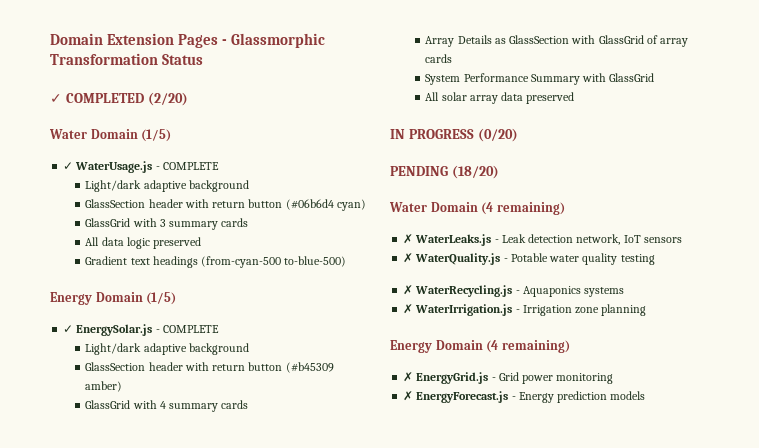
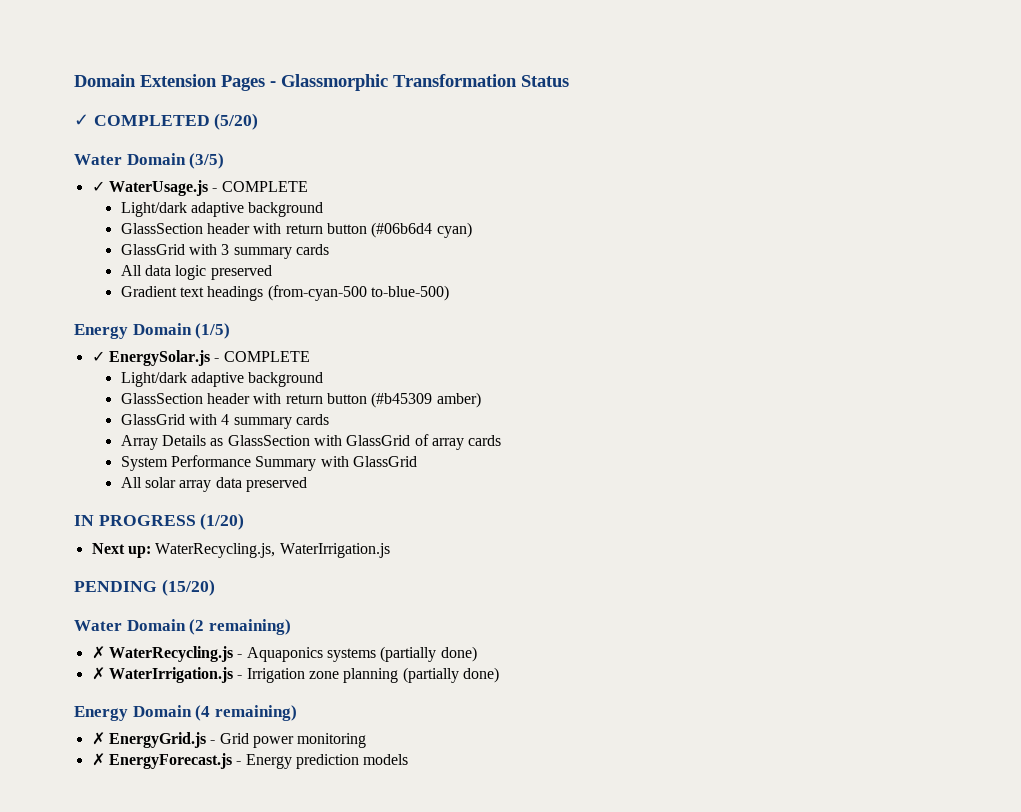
- ✓ COMPLETED (2/20)
- Water Domain (1/5)
+ ✓ COMPLETED (5/20)
+ Water Domain (3/5)
- IN PROGRESS (0/20)
+ IN PROGRESS (1/20)
+ Next up: WaterRecycling.js, WaterIrrigation.js
- PENDING (18/20)
- Water Domain (4 remaining)
- ✗ WaterLeaks.js - Leak detection network, IoT sensors
- ✗ WaterQuality.js - Potable water quality testing
+ PENDING (15/20)
+ Water Domain (2 remaining)
- ✗ WaterRecycling.js - Aquaponics systems
+ ✗ WaterRecycling.js - Aquaponics systems (partially done)
- ✗ WaterIrrigation.js - Irrigation zone planning
+ ✗ WaterIrrigation.js - Irrigation zone planning (partially done)

